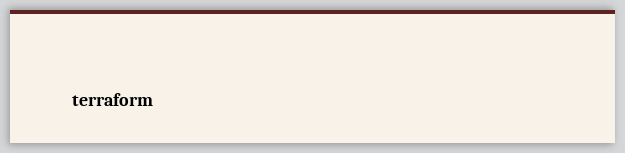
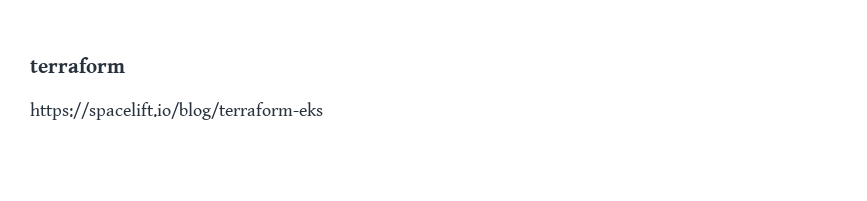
+ https://spacelift.io/blog/terraform-eks

